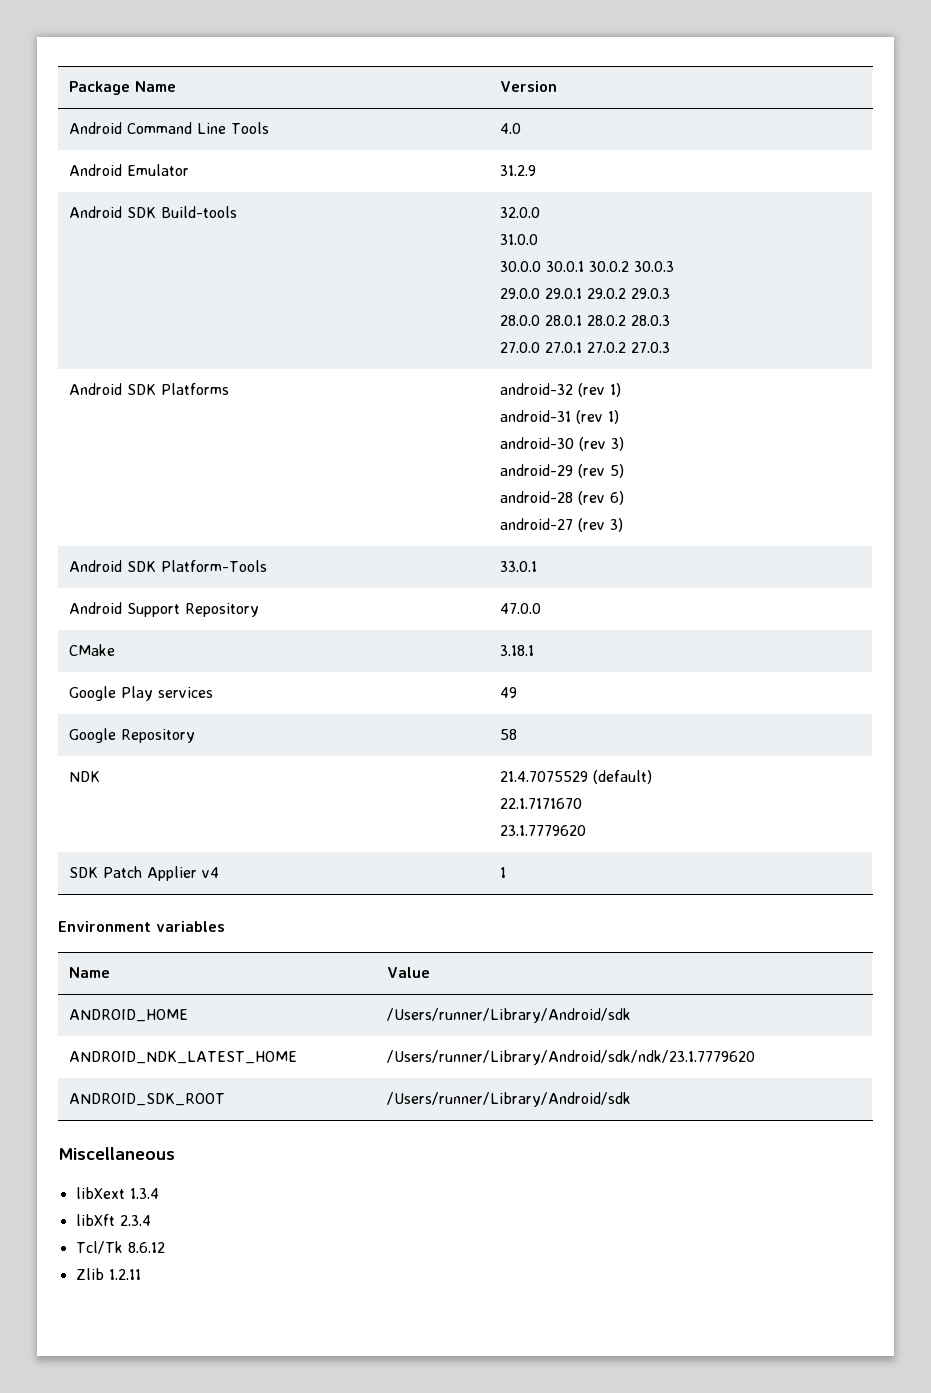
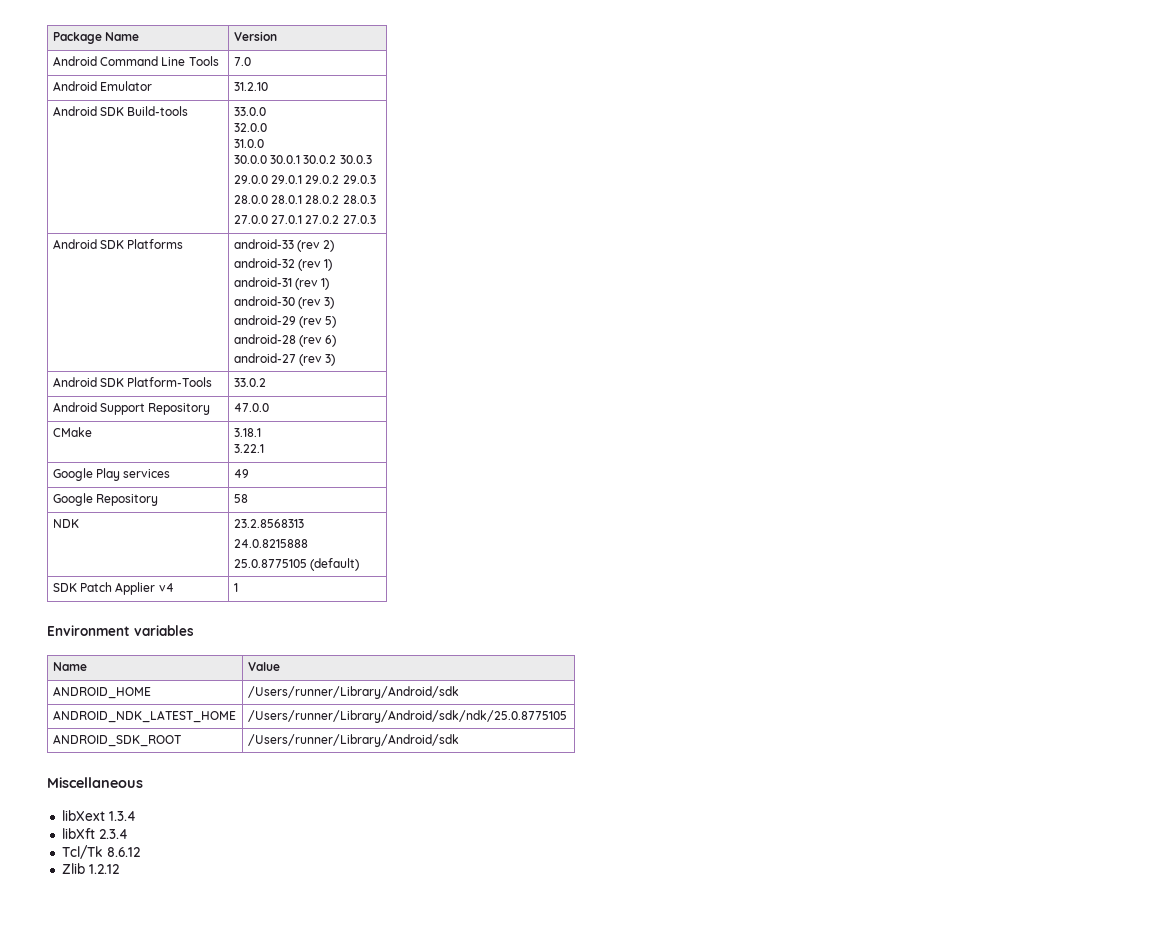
- Android Command Line Tools | 4.0
+ Android Command Line Tools | 7.0
- Android Emulator | 31.2.9
+ Android Emulator | 31.2.10
- Android SDK Build-tools | 32.0.0
+ Android SDK Build-tools | 33.0.0
+ 32.0.0
- Android SDK Platforms | android-32 (rev 1)
+ Android SDK Platforms | android-33 (rev 2)
+ android-32 (rev 1)
- Android SDK Platform-Tools | 33.0.1
+ Android SDK Platform-Tools | 33.0.2
  CMake | 3.18.1
+ 3.22.1
- NDK | 21.4.7075529 (default)
- 22.1.7171670
- 23.1.7779620
+ NDK | 23.2.8568313
+ 24.0.8215888
+ 25.0.8775105 (default)
- ANDROID_NDK_LATEST_HOME | /Users/runner/Library/Android/sdk/ndk/23.1.7779620
+ ANDROID_NDK_LATEST_HOME | /Users/runner/Library/Android/sdk/ndk/25.0.8775105
- Zlib 1.2.11
+ Zlib 1.2.12

